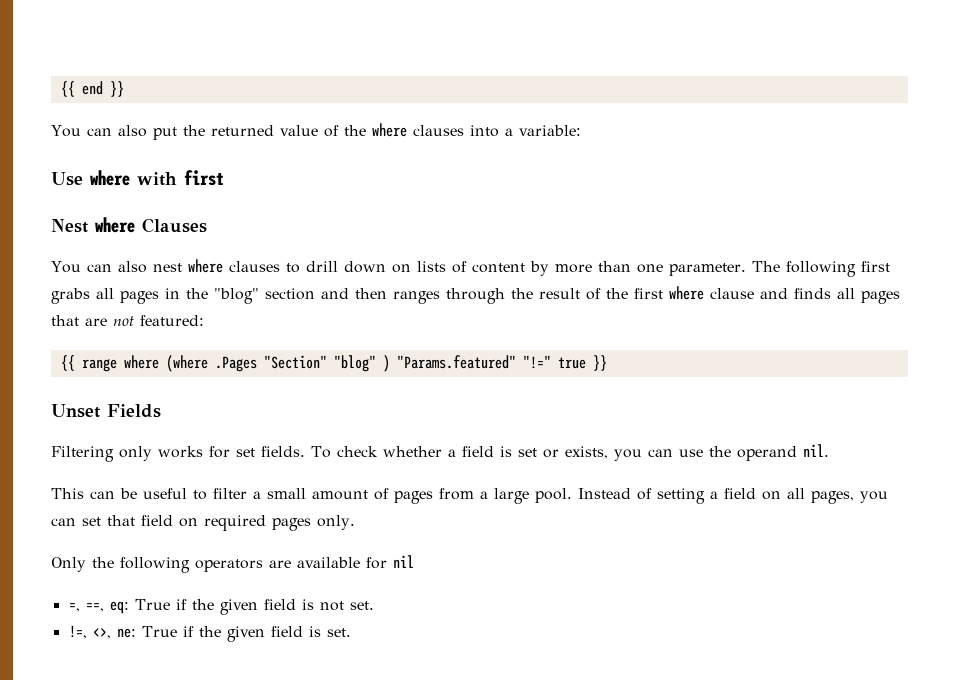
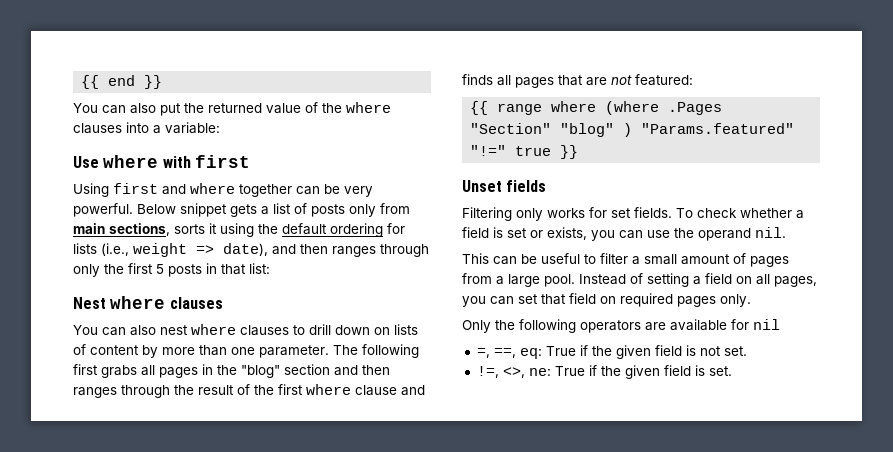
+ Using first and where together can be very powerful. Below snippet gets a list of posts only from main sections, sorts it using the default ordering for lists (i.e., weight => date), and then ranges through only the first 5 posts in that list:
- Nest where Clauses
+ Nest where clauses
- Unset Fields
+ Unset fields

